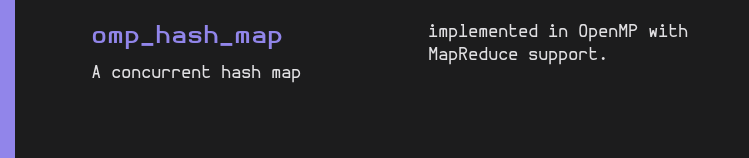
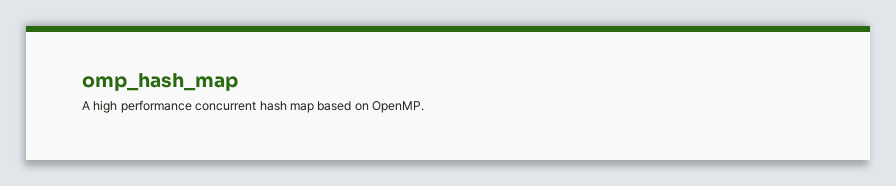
- A concurrent hash map implemented in OpenMP with MapReduce support.
+ A high performance concurrent hash map based on OpenMP.

